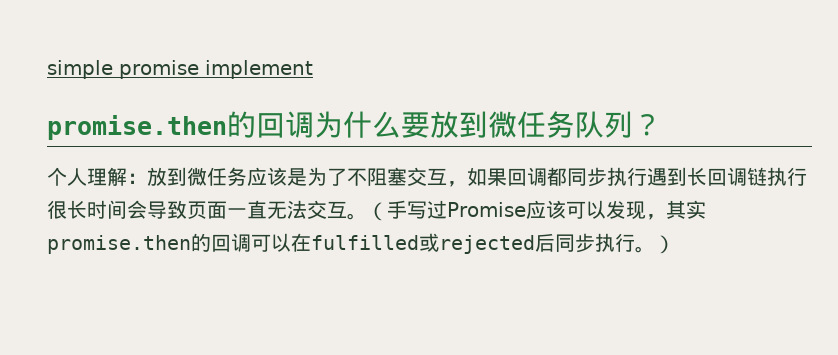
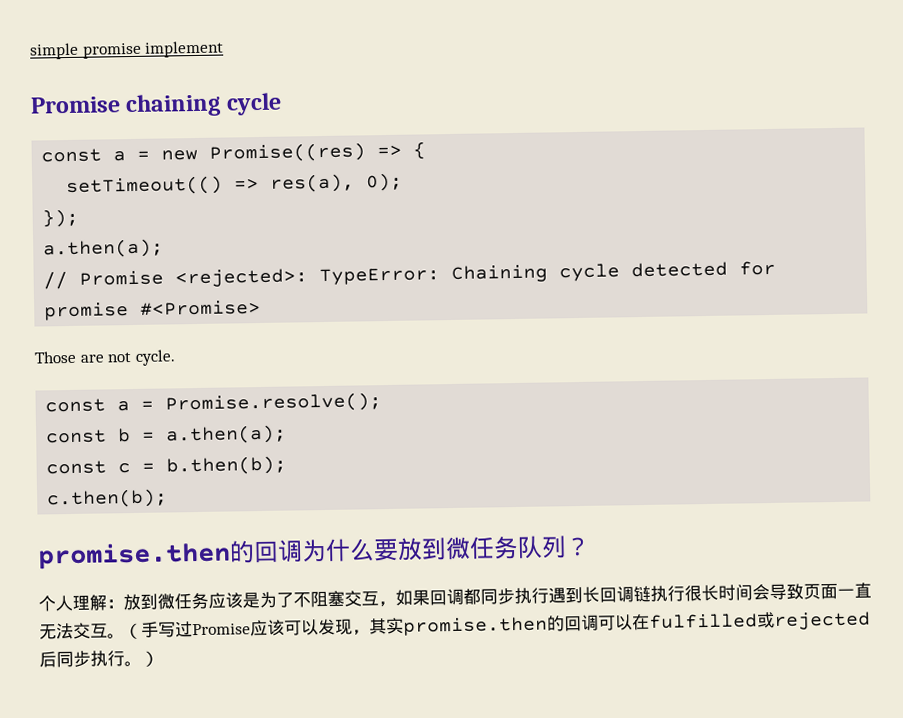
+ Promise chaining cycle
+ const a = new Promise((res) => {
+ setTimeout(() => res(a), 0);
+ });
+ a.then(a);
+ // Promise <rejected>: TypeError: Chaining cycle detected for promise #<Promise>
+ Those are not cycle.
+ const a = Promise.resolve();
+ const b = a.then(a);
+ const c = b.then(b);
+ c.then(b);

